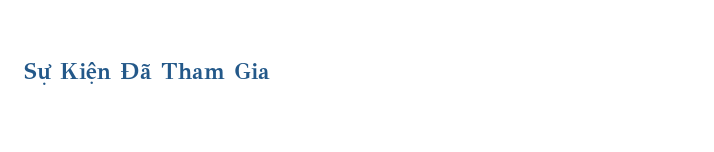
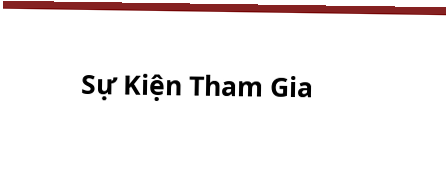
- Sự Kiện Đã Tham Gia
+ Sự Kiện Tham Gia

